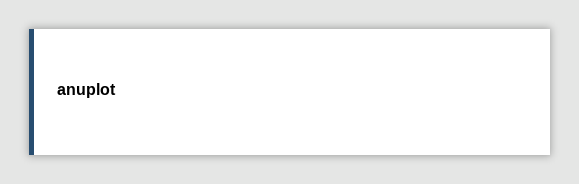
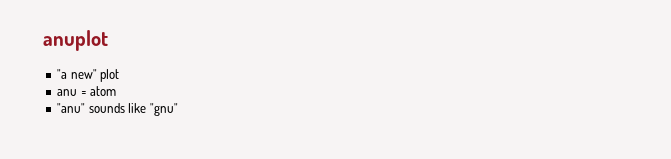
+ "a new" plot
+ anu = atom
+ "anu" sounds like "gnu"

